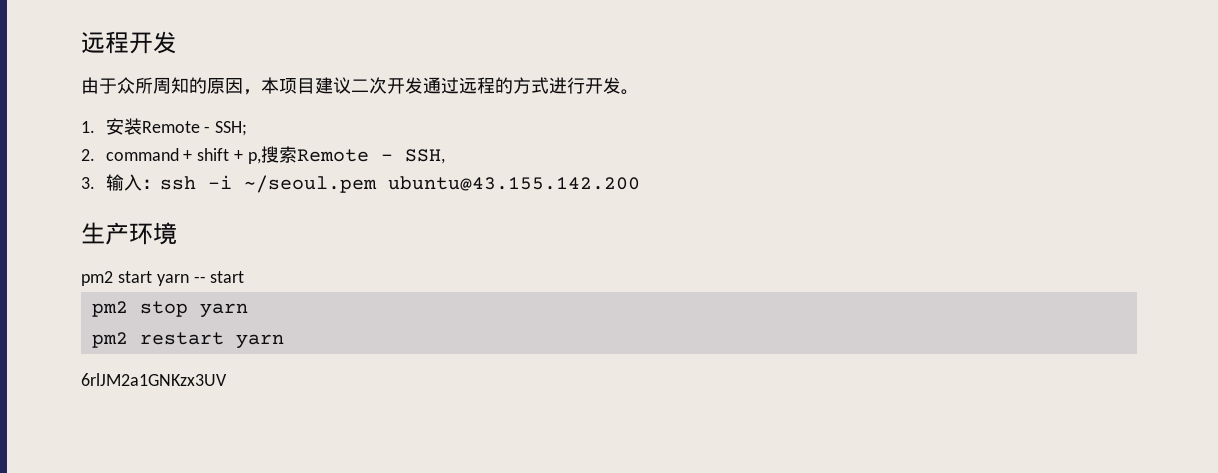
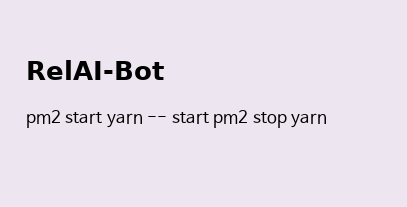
- 远程开发
- 由于众所周知的原因，本项目建议二次开发通过远程的方式进行开发。
- 1.安装Remote - SSH;
- 2. command + shift + p,搜索Remote - SSH,
- 3.输入：ssh -i ~/seoul.pem ubuntu@43.155.142.200
- 生产环境
+ RelAI-Bot
- pm2 start yarn -- start
- pm2 stop yarn
+ pm2 start yarn -- start pm2 stop yarn
- pm2 restart yarn
- 6rlJM2a1GNKzx3UV

